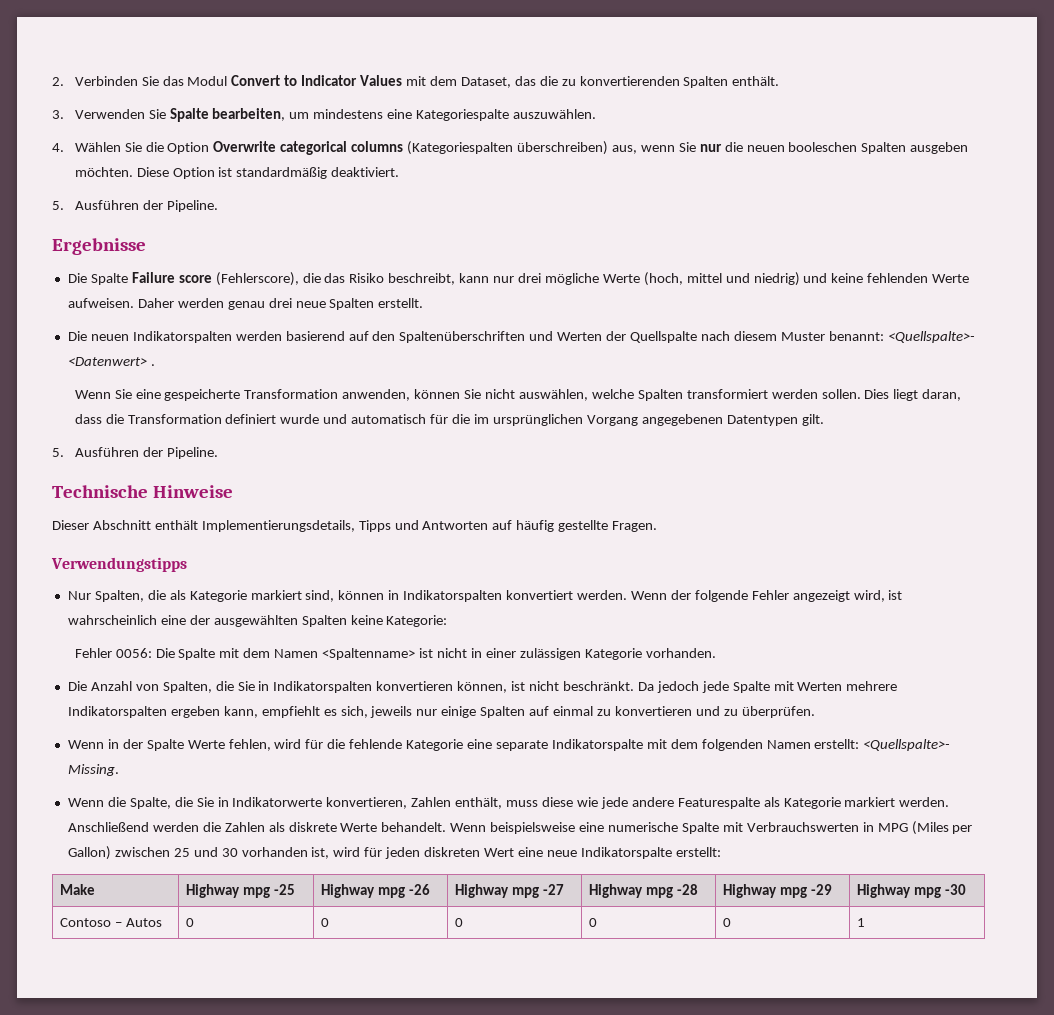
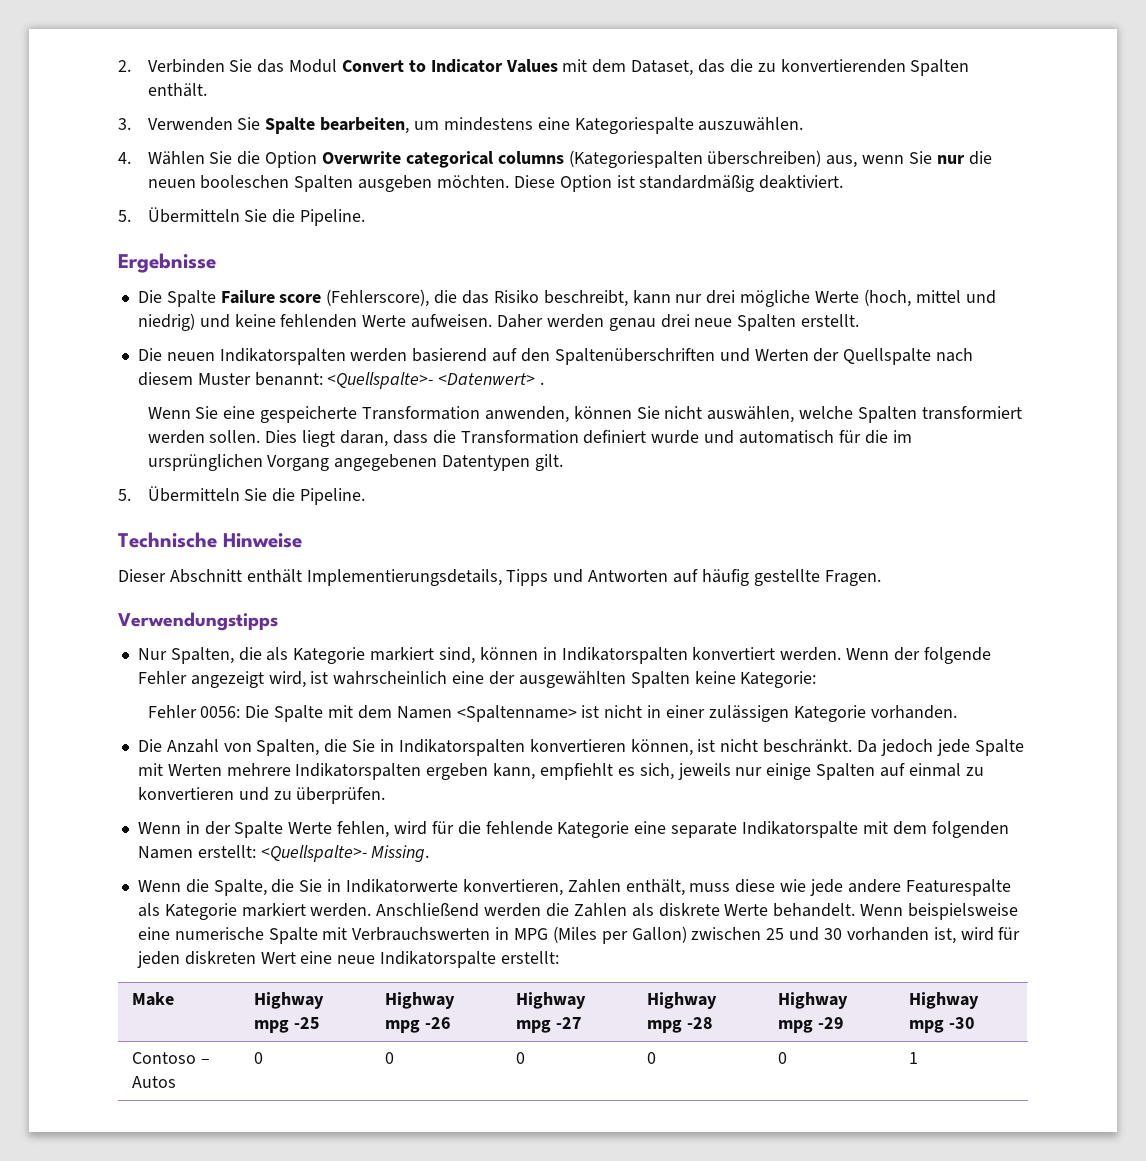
  Diese Option ist standardmäßig deaktiviert.
- 5. Ausführen der Pipeline.
+ 5. Übermitteln Sie die Pipeline.
  Dies liegt daran, dass die Transformation definiert wurde und automatisch für die im ursprünglichen Vorgang angegebenen Datentypen gilt.
- 5. Ausführen der Pipeline.
+ 5. Übermitteln Sie die Pipeline.

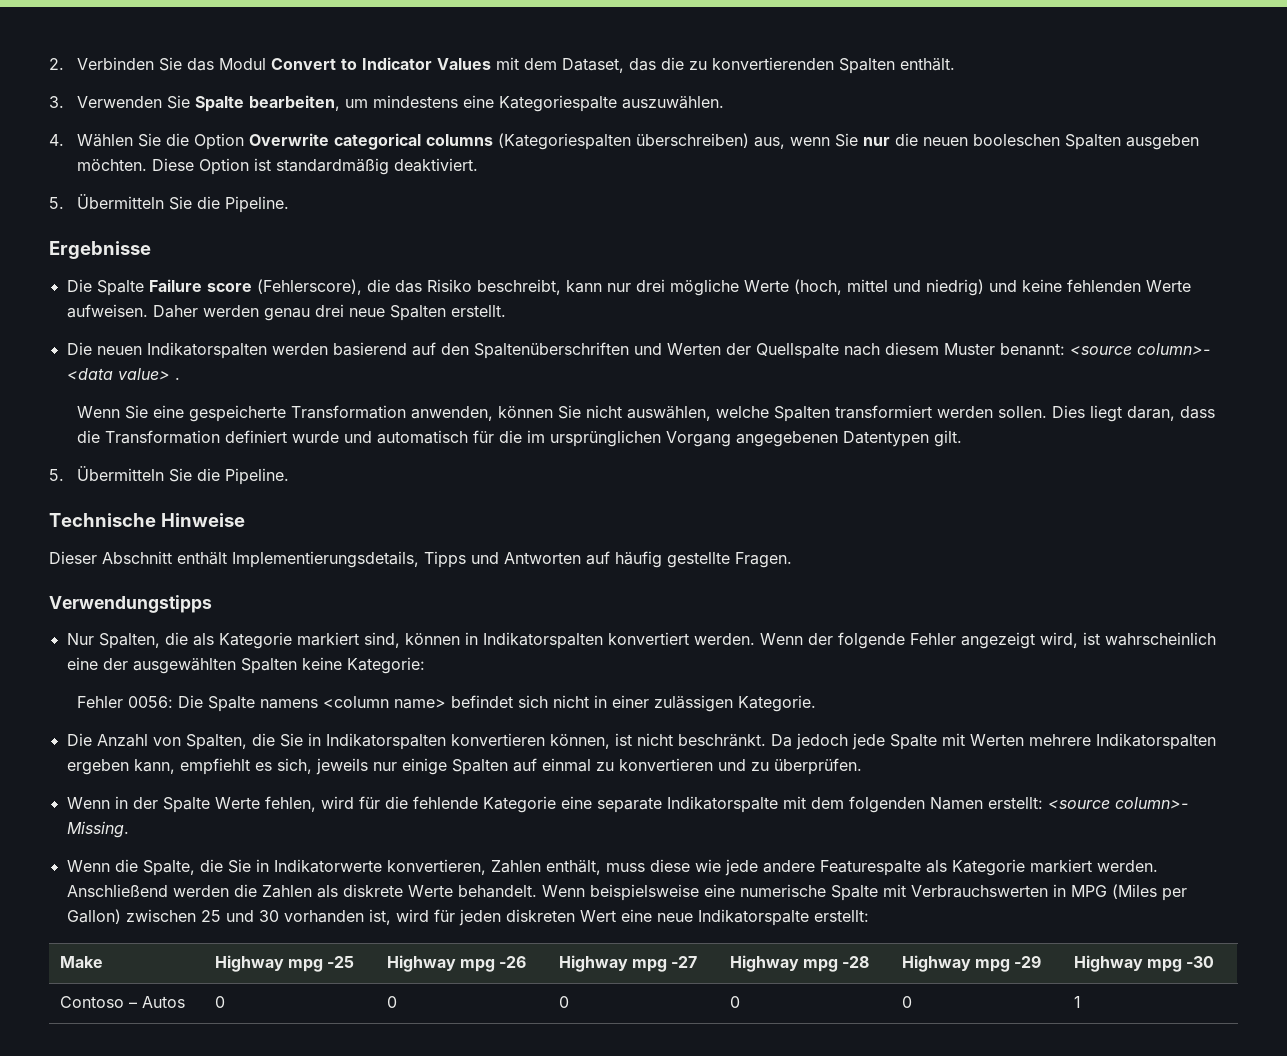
- Die neuen Indikatorspalten werden basierend auf den Spaltenüberschriften und Werten der Quellspalte nach diesem Muster benannt: <Quellspalte>- <Datenwert> .
+ Die neuen Indikatorspalten werden basierend auf den Spaltenüberschriften und Werten der Quellspalte nach diesem Muster benannt: <source column>- <data value> .
- Fehler 0056: Die Spalte mit dem Namen <Spaltenname> ist nicht in einer zulässigen Kategorie vorhanden.
+ Fehler 0056: Die Spalte namens <column name> befindet sich nicht in einer zulässigen Kategorie.
- Wenn in der Spalte Werte fehlen, wird für die fehlende Kategorie eine separate Indikatorspalte mit dem folgenden Namen erstellt: <Quellspalte>- Missing.
+ Wenn in der Spalte Werte fehlen, wird für die fehlende Kategorie eine separate Indikatorspalte mit dem folgenden Namen erstellt: <source column>- Missing.

